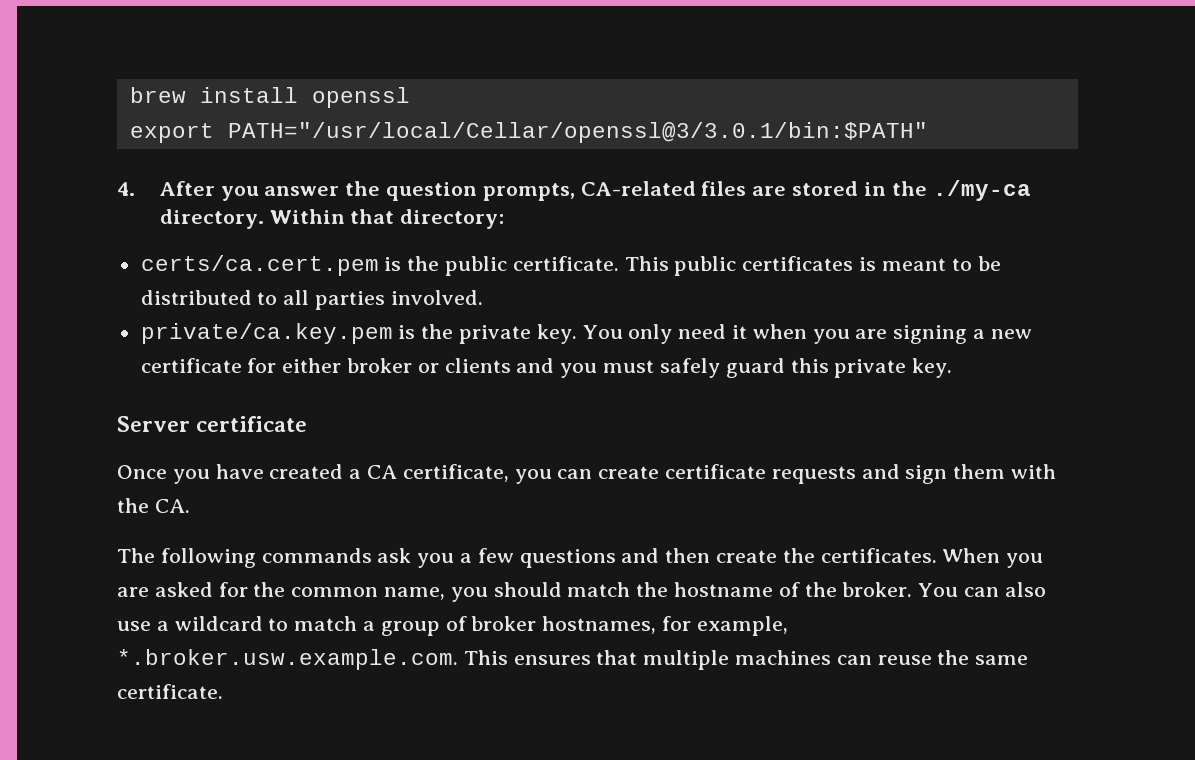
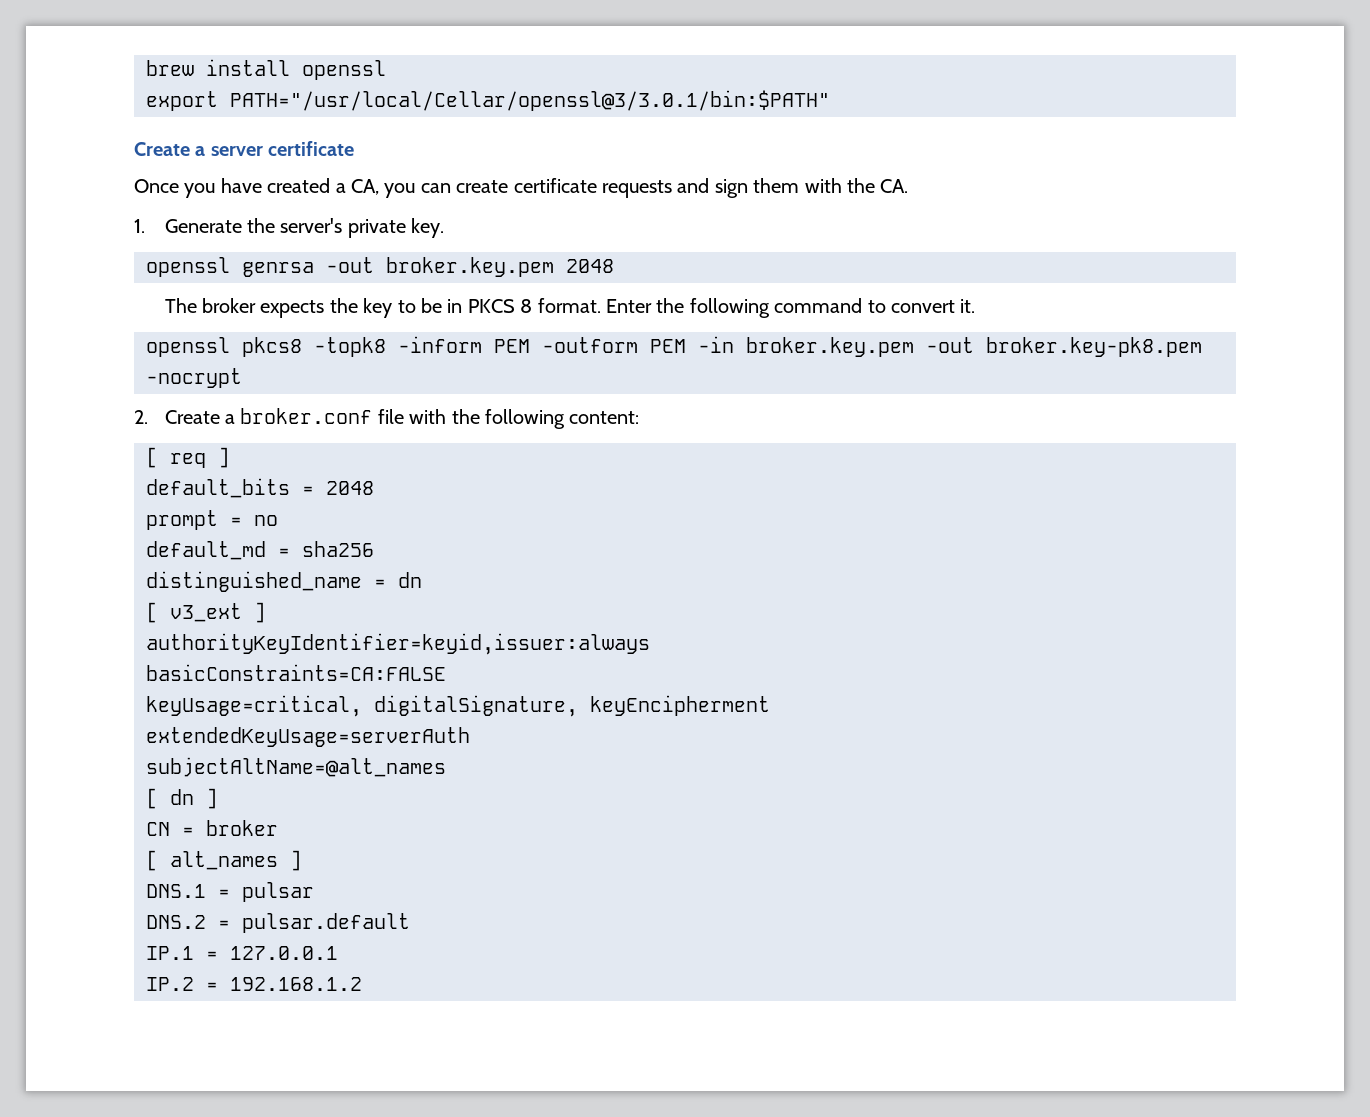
- 4. After you answer the question prompts, CA-related files are stored in the ./my-ca directory. Within that directory:
- certs/ca.cert.pem is the public certificate. This public certificates is meant to be distributed to all parties involved.
- private/ca.key.pem is the private key. You only need it when you are signing a new certificate for either broker or clients and you must safely guard this private key.
- Server certificate
+ Create a server certificate
- Once you have created a CA certificate, you can create certificate requests and sign them with the CA.
+ Once you have created a CA, you can create certificate requests and sign them with the CA.
- The following commands ask you a few questions and then create the certificates. When you are asked for the common name, you should match the hostname of the broker. You can also use a wildcard to match a group of broker hostnames, for example, *.broker.usw.example.com. This ensures that multiple machines can reuse the same certificate.
+ 1. Generate the server's private key.
+ openssl genrsa -out broker.key.pem 2048
+ The broker expects the key to be in PKCS 8 format. Enter the following command to convert it.
+ openssl pkcs8 -topk8 -inform PEM -outform PEM -in broker.key.pem -out broker.key-pk8.pem -nocrypt
+ 2. Create a broker.conf file with the following content:
+ [ req ]
+ default_bits = 2048
+ prompt = no
+ default_md = sha256
+ distinguished_name = dn
+ [ v3_ext ]
+ authorityKeyIdentifier=keyid,issuer:always
+ basicConstraints=CA:FALSE
+ keyUsage=critical, digitalSignature, keyEncipherment
+ extendedKeyUsage=serverAuth
+ subjectAltName=@alt_names
+ [ dn ]
+ CN = broker
+ [ alt_names ]
+ DNS.1 = pulsar
+ DNS.2 = pulsar.default
+ IP.1 = 127.0.0.1
+ IP.2 = 192.168.1.2

